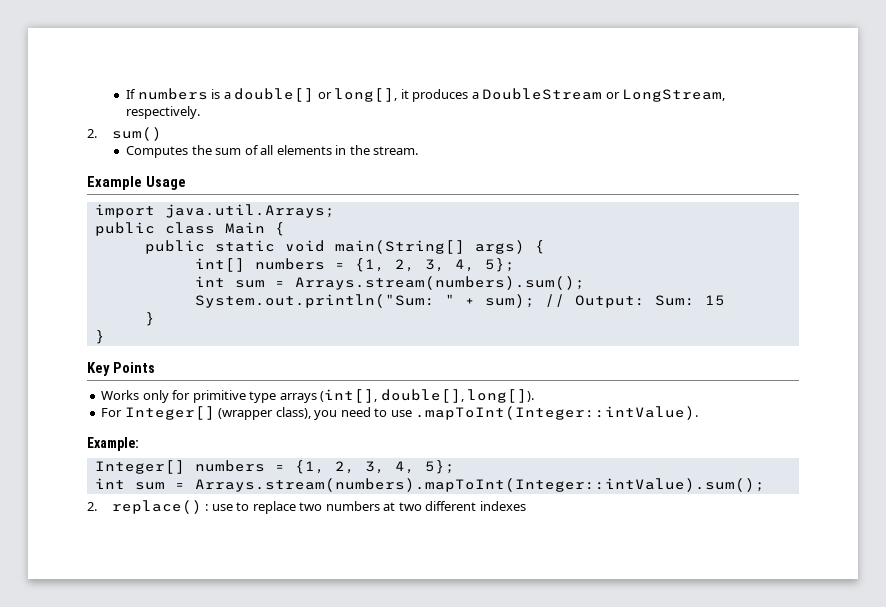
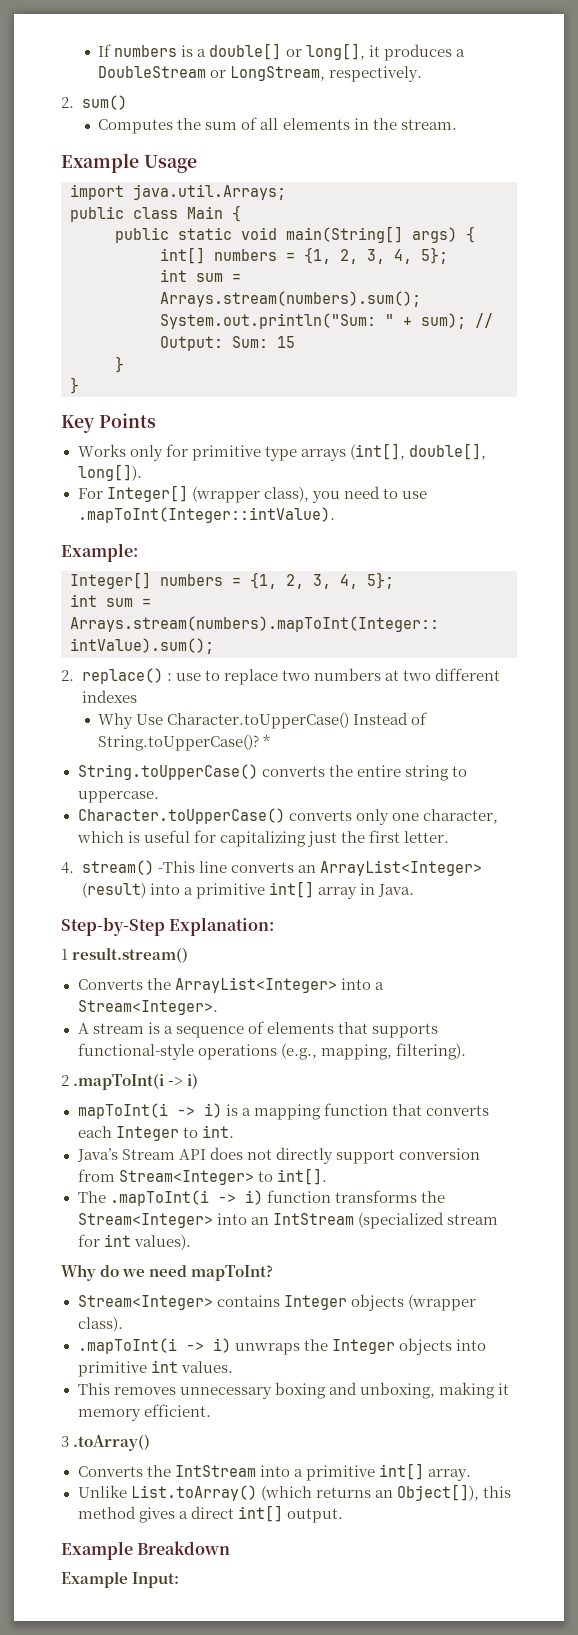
+ Why Use Character.toUpperCase() Instead of String.toUpperCase()? *
+ String.toUpperCase() converts the entire string to uppercase.
+ Character.toUpperCase() converts only one character, which is useful for capitalizing just the first letter.
+ 4. stream() -This line converts an ArrayList<Integer> (result) into a primitive int[] array in Java.
+ Step-by-Step Explanation:
+ 1 result.stream()
+ Converts the ArrayList<Integer> into a Stream<Integer>.
+ A stream is a sequence of elements that supports functional-style operations (e.g., mapping, filtering).
+ 2 .mapToInt(i -> i)
+ mapToInt(i -> i) is a mapping function that converts each Integer to int.
+ Java’s Stream API does not directly support conversion from Stream<Integer> to int[].
+ The .mapToInt(i -> i) function transforms the Stream<Integer> into an IntStream (specialized stream for int values).
+ Why do we need mapToInt?
+ Stream<Integer> contains Integer objects (wrapper class).
+ .mapToInt(i -> i) unwraps the Integer objects into primitive int values.
+ This removes unnecessary boxing and unboxing, making it memory efficient.
+ 3 .toArray()
+ Converts the IntStream into a primitive int[] array.
+ Unlike List.toArray() (which returns an Object[]), this method gives a direct int[] output.
+ Example Breakdown
+ Example Input:

